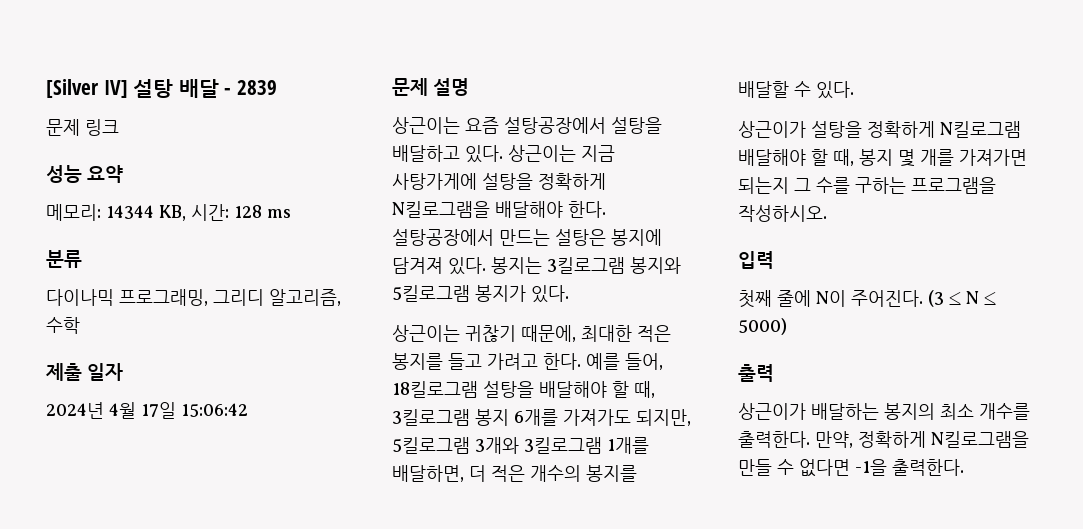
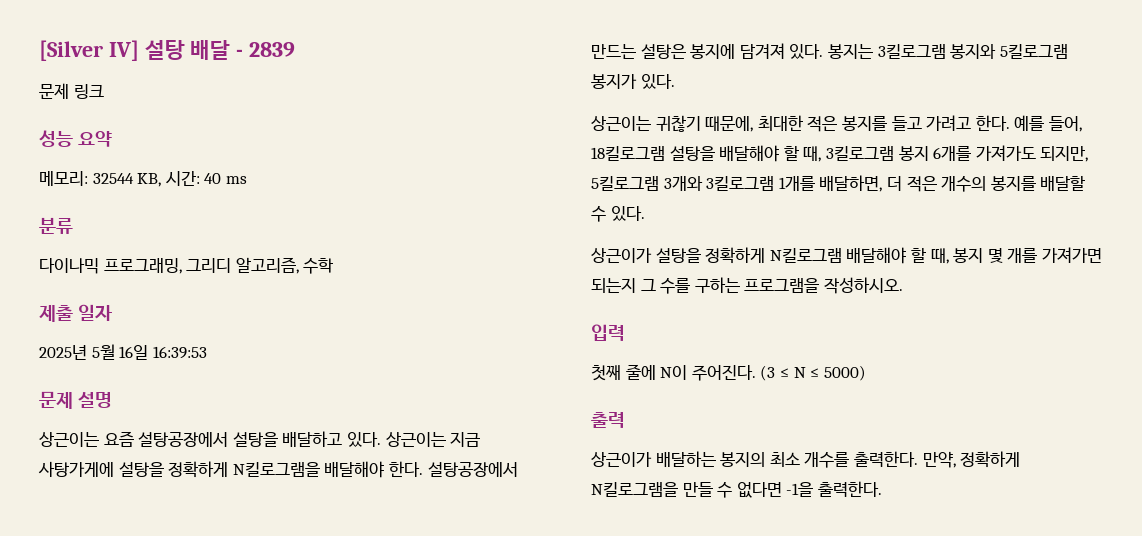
- 메모리: 14344 KB, 시간: 128 ms
+ 메모리: 32544 KB, 시간: 40 ms
- 2024년 4월 17일 15:06:42
+ 2025년 5월 16일 16:39:53

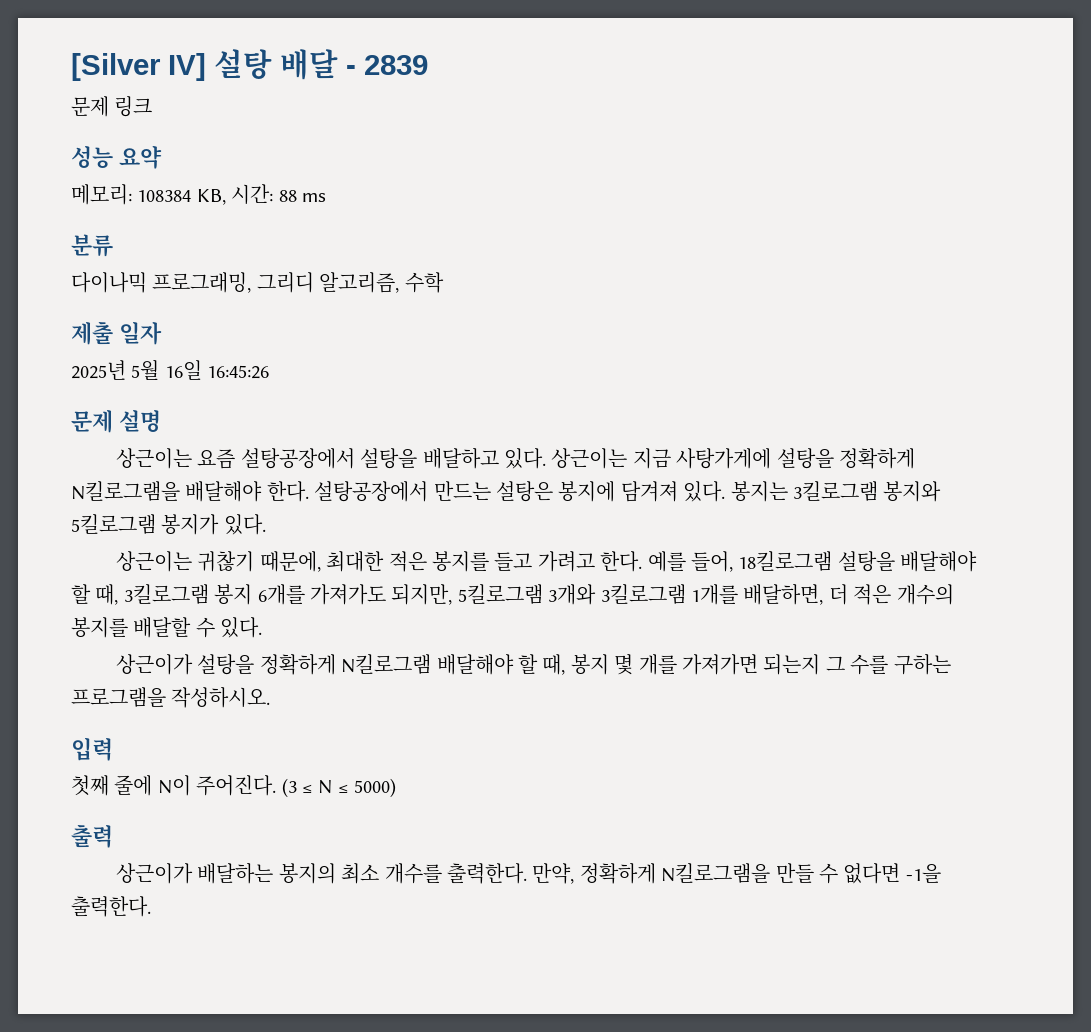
- 메모리: 32544 KB, 시간: 40 ms
+ 메모리: 108384 KB, 시간: 88 ms
- 2025년 5월 16일 16:39:53
+ 2025년 5월 16일 16:45:26

